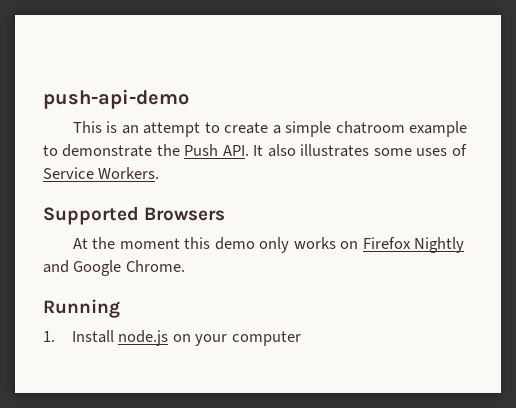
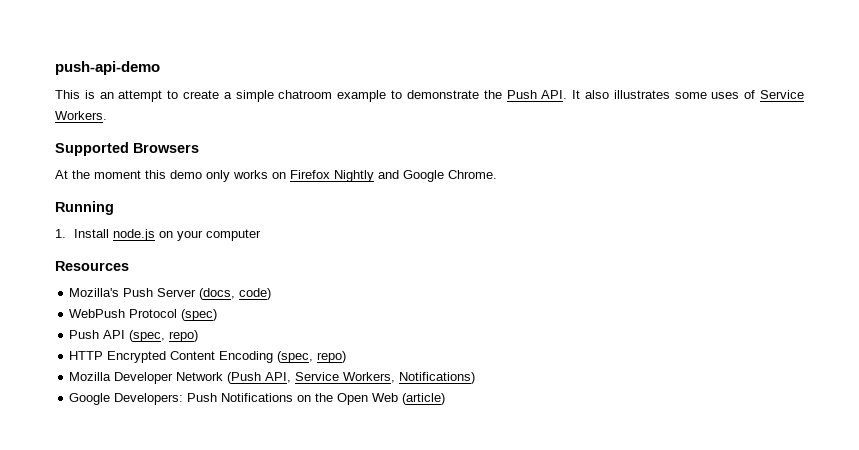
+ Resources
+ Mozilla's Push Server (docs, code)
+ WebPush Protocol (spec)
+ Push API (spec, repo)
+ HTTP Encrypted Content Encoding (spec, repo)
+ Mozilla Developer Network (Push API, Service Workers, Notifications)
+ Google Developers: Push Notifications on the Open Web (article)

